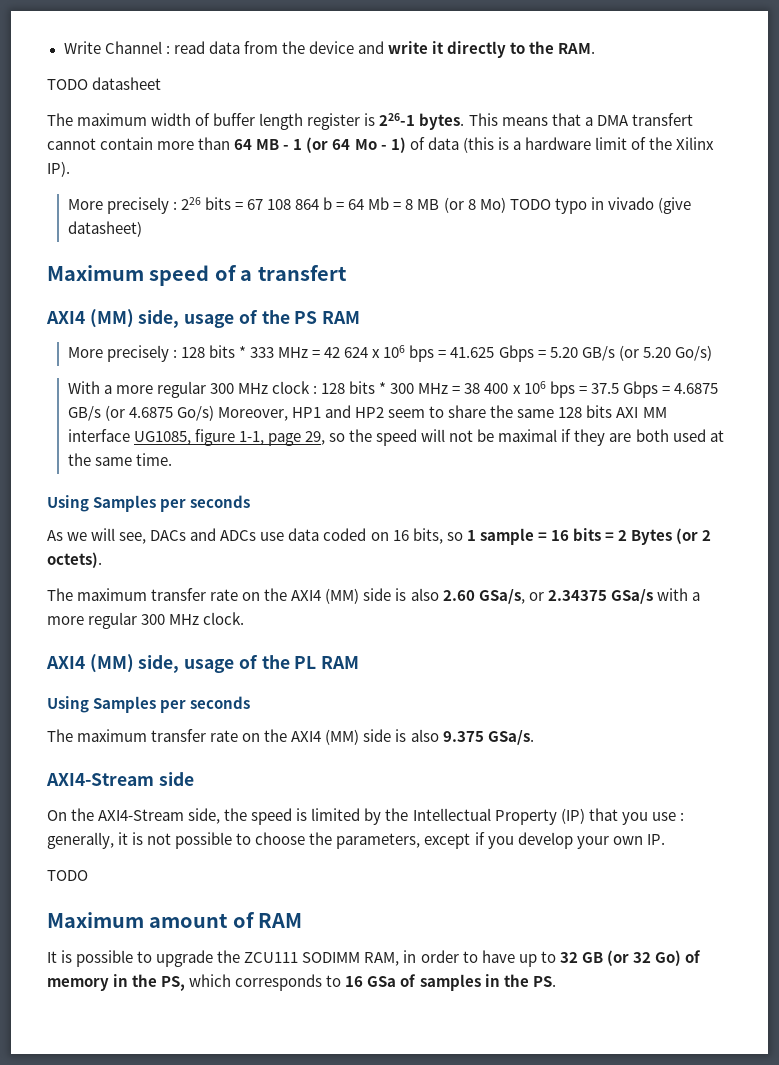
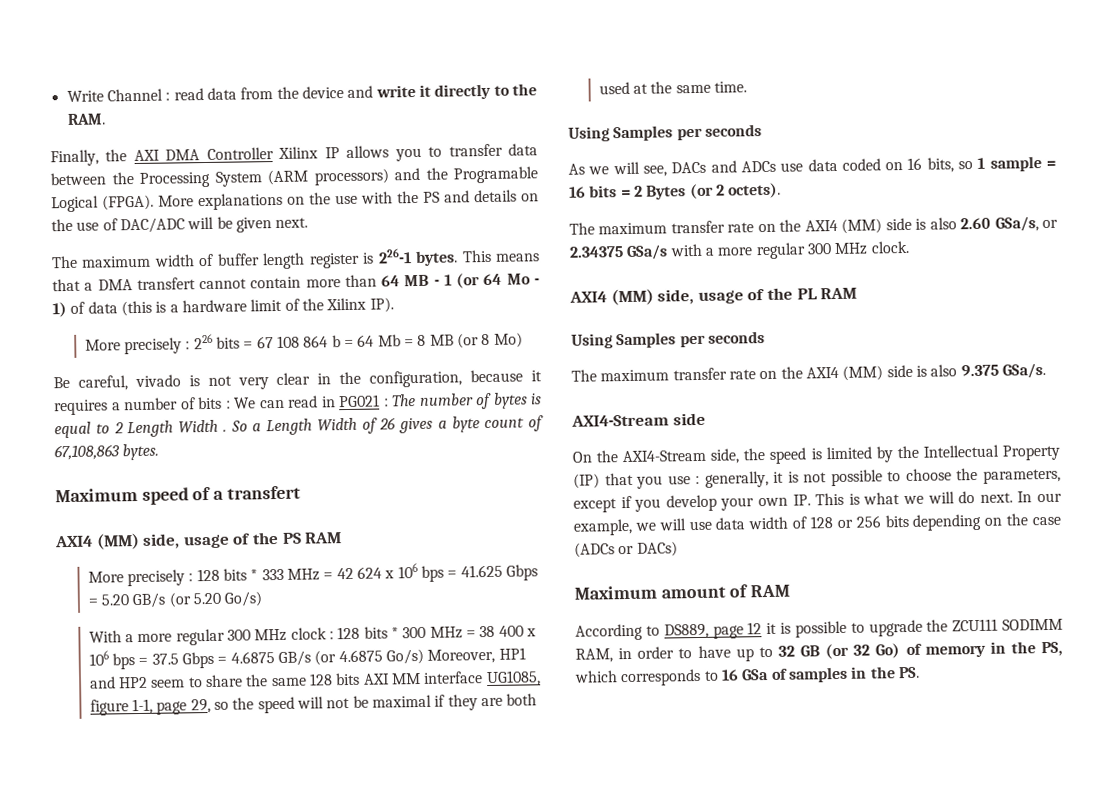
- TODO datasheet
+ Finally, the AXI DMA Controller Xilinx IP allows you to transfer data between the Processing System (ARM processors) and the Programable Logical (FPGA). More explanations on the use with the PS and details on the use of DAC/ADC will be given next.
- More precisely : 226 bits = 67 108 864 b = 64 Mb = 8 MB (or 8 Mo) TODO typo in vivado (give datasheet)
+ More precisely : 226 bits = 67 108 864 b = 64 Mb = 8 MB (or 8 Mo)
+ Be careful, vivado is not very clear in the configuration, because it requires a number of bits : We can read in PG021 : The number of bytes is equal to 2 Length Width . So a Length Width of 26 gives a byte count of 67,108,863 bytes.
- generally, it is not possible to choose the parameters, except if you develop your own IP.
- TODO
+ generally, it is not possible to choose the parameters, except if you develop your own IP. This is what we will do next. In our example, we will use data width of 128 or 256 bits depending on the case (ADCs or DACs)
  Maximum amount of RAM
- It is possible to upgrade the ZCU111 SODIMM RAM, in order to have up to 32 GB (or 32 Go) of memory in the PS, which corresponds to 16 GSa of samples in the PS.
+ According to DS889, page 12 it is possible to upgrade the ZCU111 SODIMM RAM, in order to have up to 32 GB (or 32 Go) of memory in the PS, which corresponds to 16 GSa of samples in the PS.

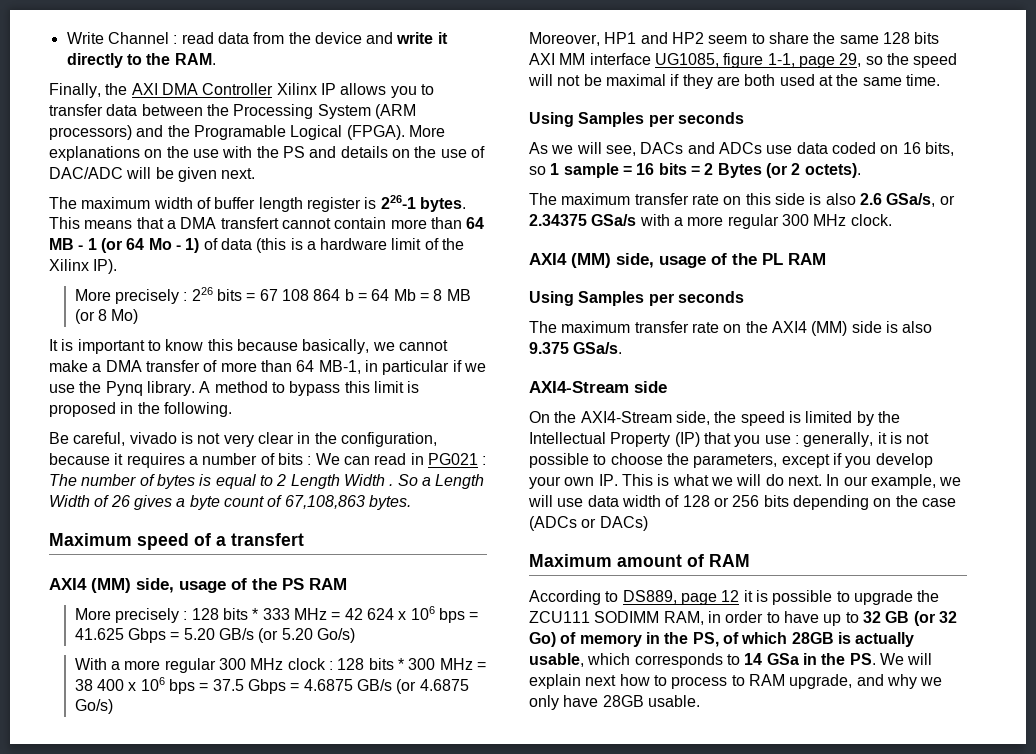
+ It is important to know this because basically, we cannot make a DMA transfer of more than 64 MB-1, in particular if we use the Pynq library. A method to bypass this limit is proposed in the following.
- 128 bits * 300 MHz = 38 400 x 106 bps = 37.5 Gbps = 4.6875 GB/s (or 4.6875 Go/s) Moreover, HP1 and HP2 seem to share the same 128 bits AXI MM interface UG1085, figure 1-1, page 29, so the speed will not be maximal if they are both used at the same time.
+ 128 bits * 300 MHz = 38 400 x 106 bps = 37.5 Gbps = 4.6875 GB/s (or 4.6875 Go/s)
+ Moreover, HP1 and HP2 seem to share the same 128 bits AXI MM interface UG1085, figure 1-1, page 29, so the speed will not be maximal if they are both used at the same time.
- The maximum transfer rate on the AXI4 (MM) side is also 2.60 GSa/s, or 2.34375 GSa/s with a more regular 300 MHz clock.
+ The maximum transfer rate on this side is also 2.6 GSa/s, or 2.34375 GSa/s with a more regular 300 MHz clock.
- According to DS889, page 12 it is possible to upgrade the ZCU111 SODIMM RAM, in order to have up to 32 GB (or 32 Go) of memory in the PS, which corresponds to 16 GSa of samples in the PS.
+ According to DS889, page 12 it is possible to upgrade the ZCU111 SODIMM RAM, in order to have up to 32 GB (or 32 Go) of memory in the PS, of which 28GB is actually usable, which corresponds to 14 GSa in the PS. We will explain next how to process to RAM upgrade, and why we only have 28GB usable.

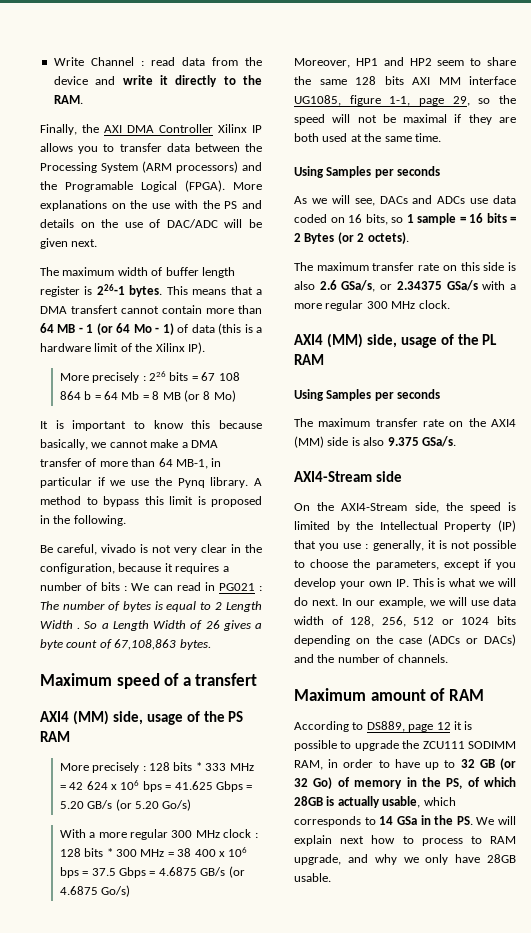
- In our example, we will use data width of 128 or 256 bits depending on the case (ADCs or DACs)
+ In our example, we will use data width of 128, 256, 512 or 1024 bits depending on the case (ADCs or DACs) and the number of channels.

